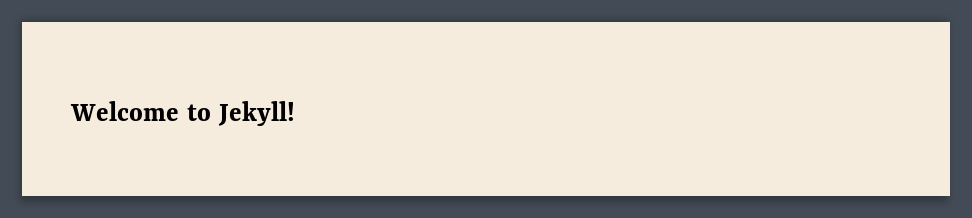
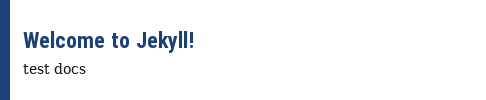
+ test docs

